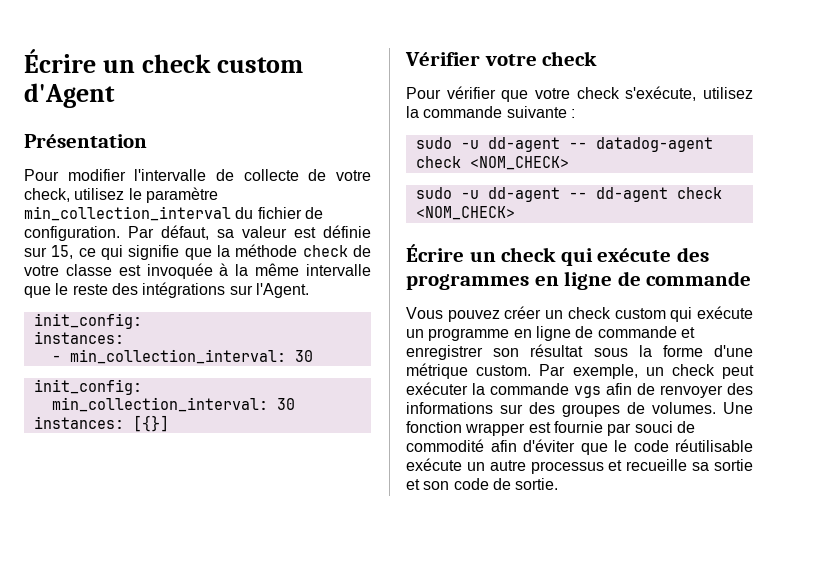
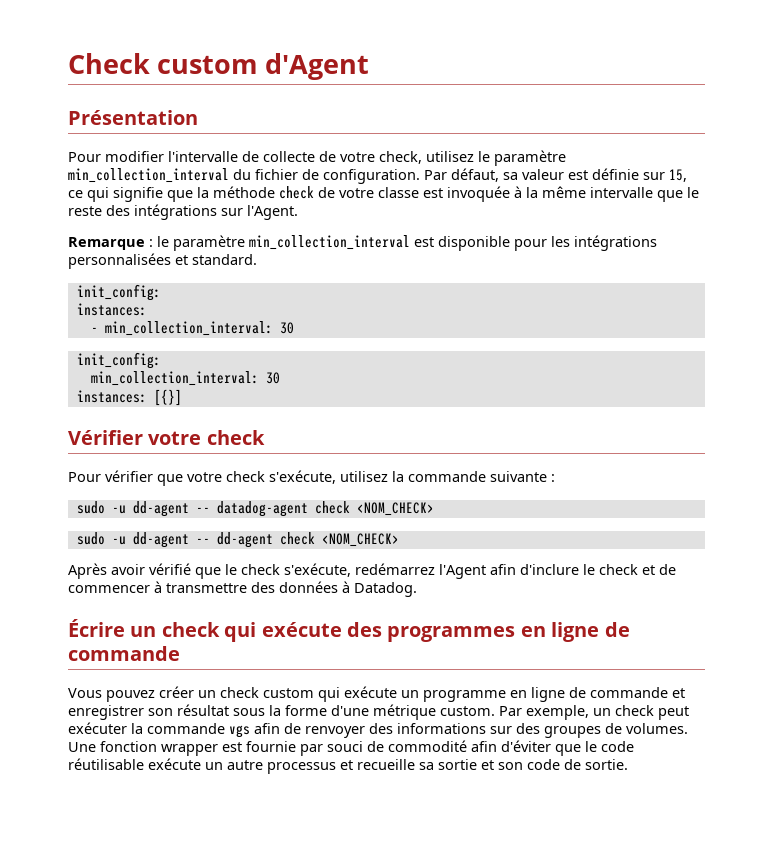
- Écrire un check custom d'Agent
+ Check custom d'Agent
+ Remarque : le paramètre min_collection_interval est disponible pour les intégrations personnalisées et standard.
+ Après avoir vérifié que le check s'exécute, redémarrez l'Agent afin d'inclure le check et de commencer à transmettre des données à Datadog.

